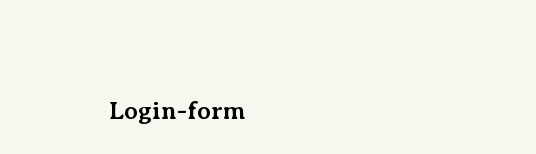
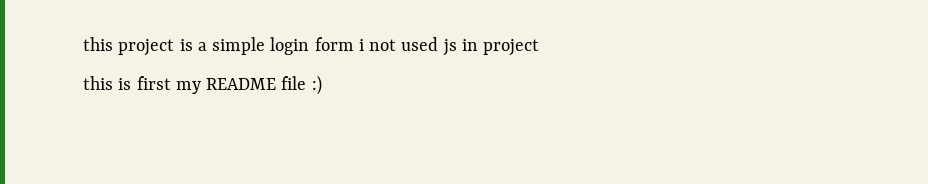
- Login-form
+ this project is a simple login form i not used js in project
+ this is first my README file :)

